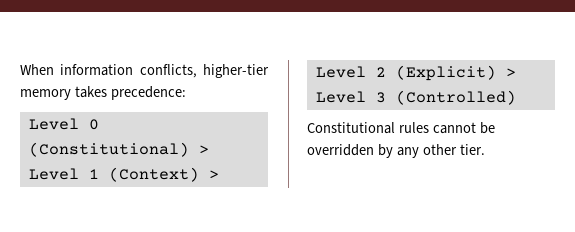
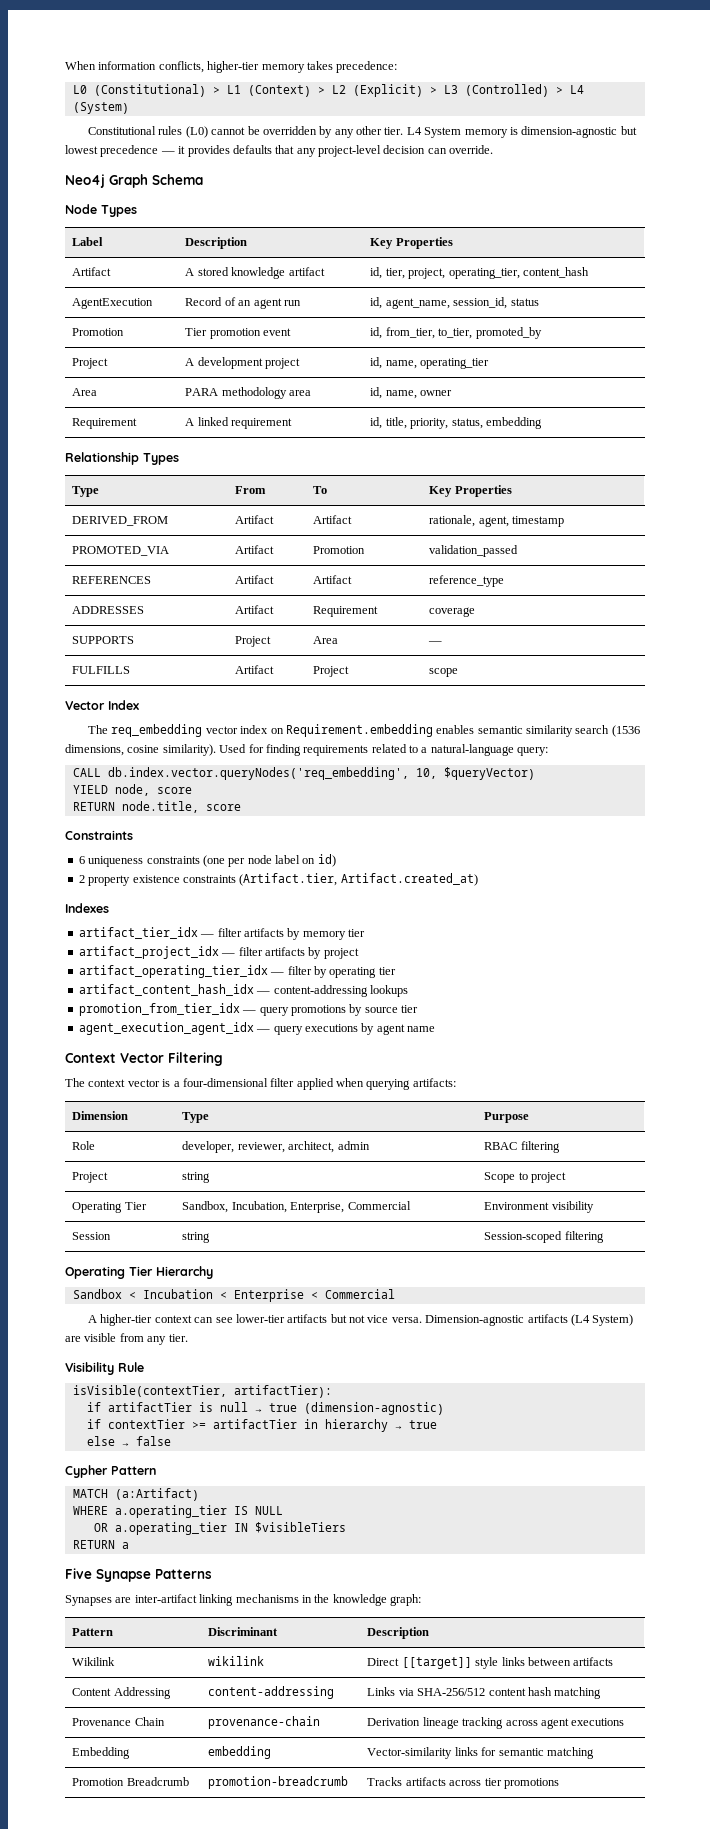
- Level 0 (Constitutional) > Level 1 (Context) > Level 2 (Explicit) > Level 3 (Controlled)
+ L0 (Constitutional) > L1 (Context) > L2 (Explicit) > L3 (Controlled) > L4 (System)
- Constitutional rules cannot be overridden by any other tier.
+ Constitutional rules (L0) cannot be overridden by any other tier.
+ L4 System memory is dimension-agnostic but lowest precedence — it provides defaults that any project-level decision can override.
+ Neo4j Graph Schema
+ Node Types
+ Label | Description | Key Properties
+ Artifact | A stored knowledge artifact | id, tier, project, operating_tier, content_hash
+ AgentExecution | Record of an agent run | id, agent_name, session_id, status
+ Promotion | Tier promotion event | id, from_tier, to_tier, promoted_by
+ Project | A development project | id, name, operating_tier
+ Area | PARA methodology area | id, name, owner
+ Requirement | A linked requirement | id, title, priority, status, embedding
+ Relationship Types
+ Type | From | To | Key Properties
+ DERIVED_FROM | Artifact | Artifact | rationale, agent, timestamp
+ PROMOTED_VIA | Artifact | Promotion | validation_passed
+ REFERENCES | Artifact | Artifact | reference_type
+ ADDRESSES | Artifact | Requirement | coverage
+ SUPPORTS | Project | Area | —
+ FULFILLS | Artifact | Project | scope
+ Vector Index
+ The req_embedding vector index on Requirement.embedding enables semantic similarity search (1536 dimensions, cosine similarity). Used for finding requirements related to a natural-language query:
+ CALL db.index.vector.queryNodes('req_embedding', 10, $queryVector)
+ YIELD node, score
+ RETURN node.title, score
+ Constraints
+ 6 uniqueness constraints (one per node label on id)
+ 2 property existence constraints (Artifact.tier, Artifact.created_at)
+ Indexes
+ artifact_tier_idx — filter artifacts by memory tier
+ artifact_project_idx — filter artifacts by project
+ artifact_operating_tier_idx — filter by operating tier
+ artifact_content_hash_idx — content-addressing lookups
+ promotion_from_tier_idx — query promotions by source tier
+ agent_execution_agent_idx — query executions by agent name
+ Context Vector Filtering
+ The context vector is a four-dimensional filter applied when querying artifacts:
+ Dimension | Type | Purpose
+ Role | developer, reviewer, architect, admin | RBAC filtering
+ Project | string | Scope to project
+ Operating Tier | Sandbox, Incubation, Enterprise, Commercial | Environment visibility
+ Session | string | Session-scoped filtering
+ Operating Tier Hierarchy
+ Sandbox < Incubation < Enterprise < Commercial
+ A higher-tier context can see lower-tier artifacts but not vice versa. Dimension-agnostic artifacts (L4 System) are visible from any tier.
+ Visibility Rule
+ isVisible(contextTier, artifactTier):
+ if artifactTier is null → true (dimension-agnostic)
+ if contextTier >= artifactTier in hierarchy → true
+ else → false
+ Cypher Pattern
+ MATCH (a:Artifact)
+ WHERE a.operating_tier IS NULL
+ OR a.operating_tier IN $visibleTiers
+ RETURN a
+ Five Synapse Patterns
+ Synapses are inter-artifact linking mechanisms in the knowledge graph:
+ Pattern | Discriminant | Description
+ Wikilink | wikilink | Direct [[target]] style links between artifacts
+ Content Addressing | content-addressing | Links via SHA-256/512 content hash matching
+ Provenance Chain | provenance-chain | Derivation lineage tracking across agent executions
+ Embedding | embedding | Vector-similarity links for semantic matching
+ Promotion Breadcrumb | promotion-breadcrumb | Tracks artifacts across tier promotions

